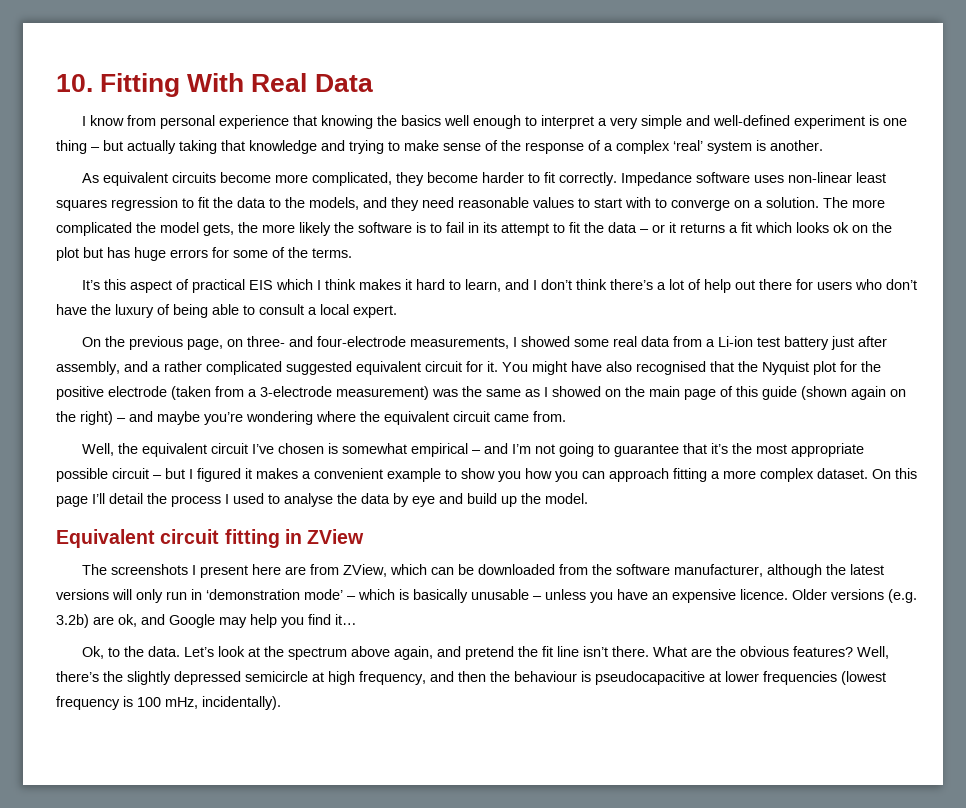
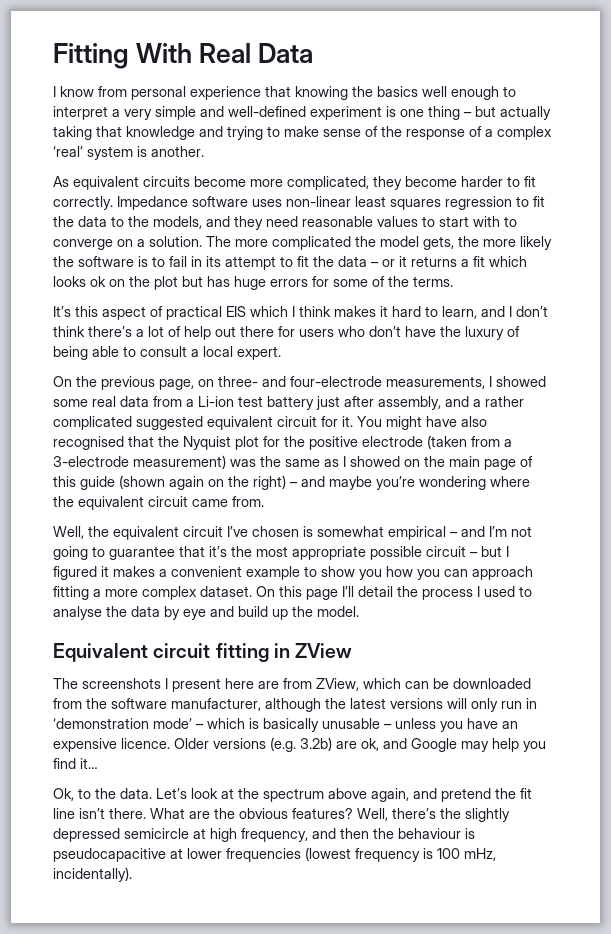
- 10. Fitting With Real Data
+ Fitting With Real Data

